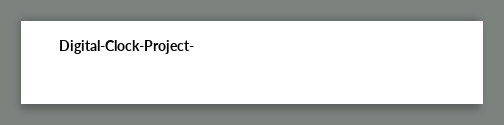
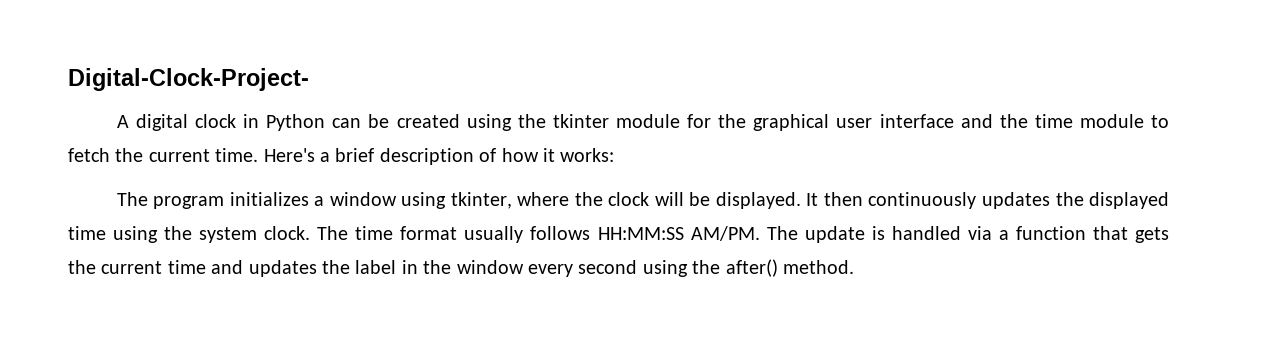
+ A digital clock in Python can be created using the tkinter module for the graphical user interface and the time module to fetch the current time. Here's a brief description of how it works:
+ The program initializes a window using tkinter, where the clock will be displayed. It then continuously updates the displayed time using the system clock. The time format usually follows HH:MM:SS AM/PM. The update is handled via a function that gets the current time and updates the label in the window every second using the after() method.

